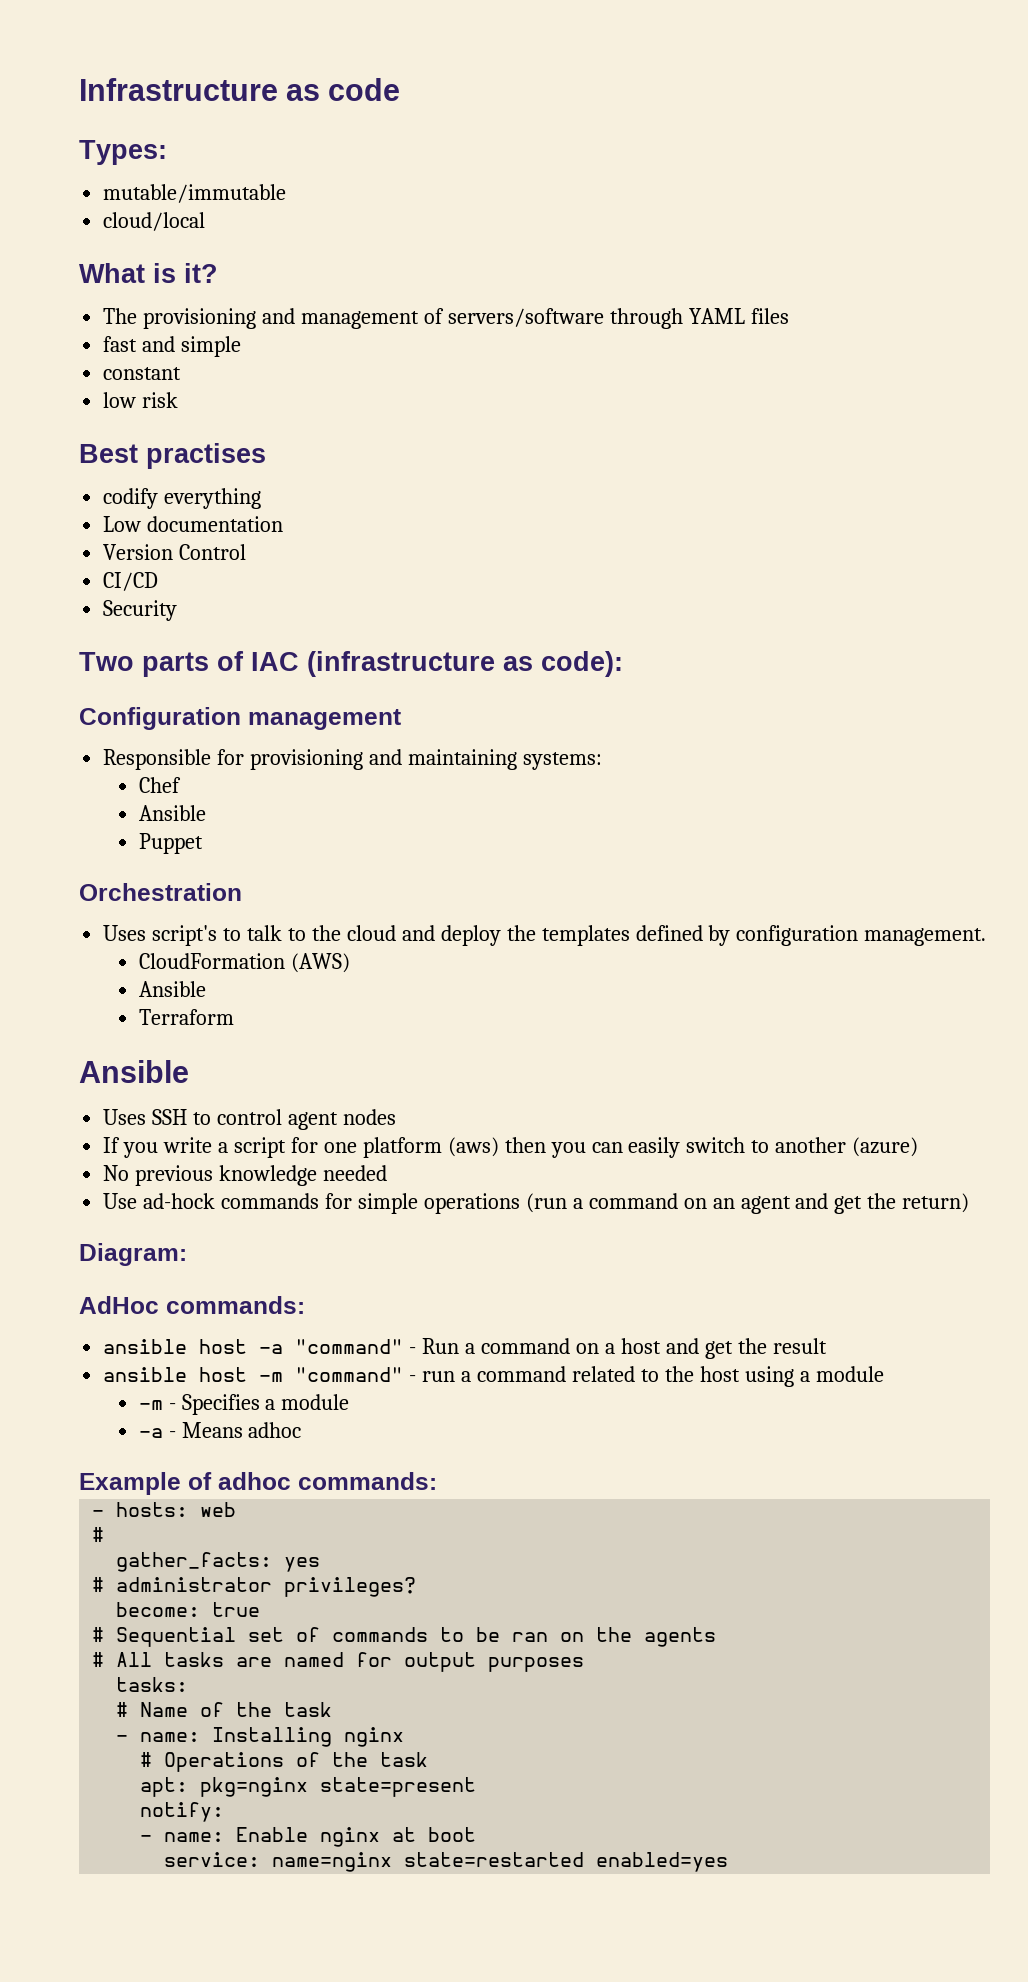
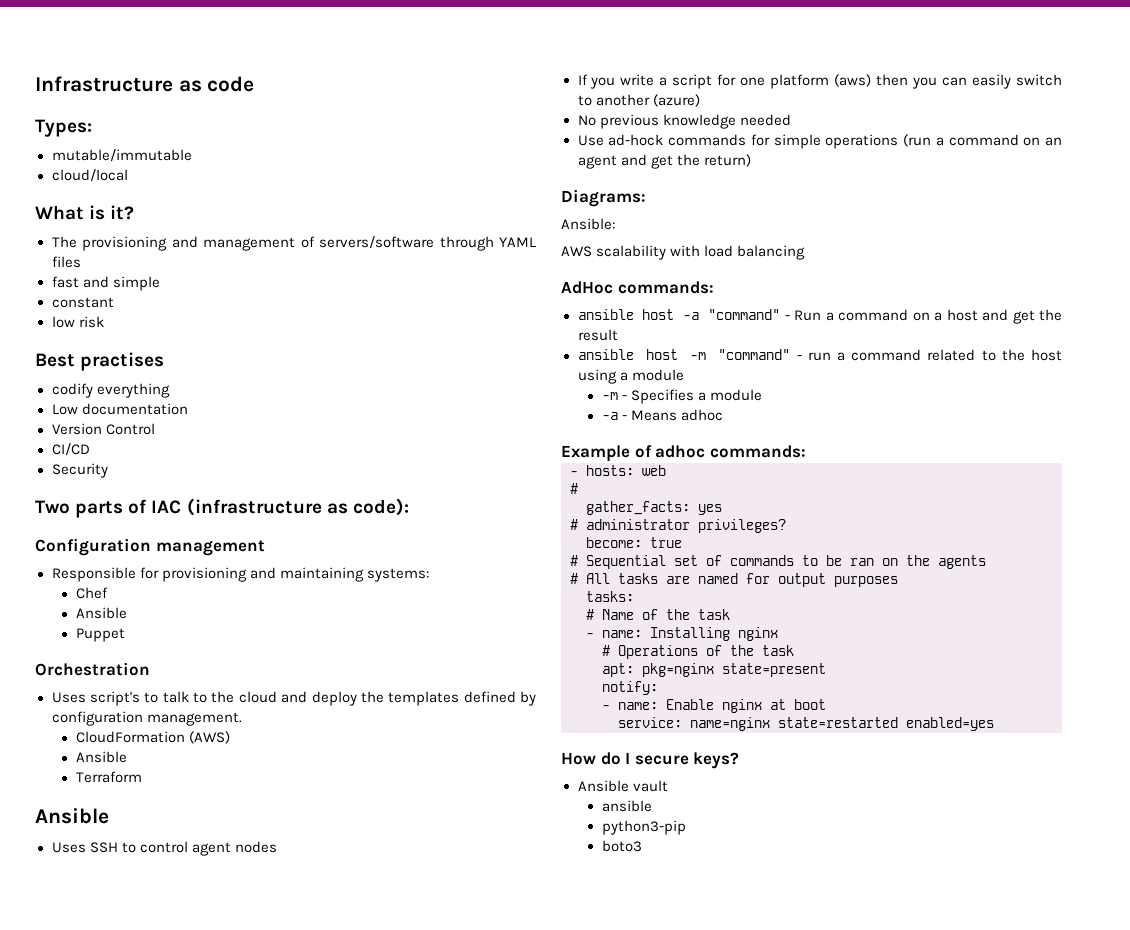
- Diagram:
+ Diagrams:
+ Ansible:
+ AWS scalability with load balancing
+ How do I secure keys?
+ Ansible vault
+ ansible
+ python3-pip
+ boto3

